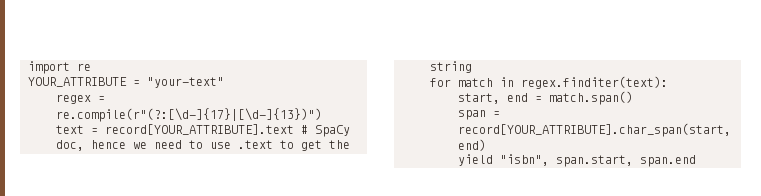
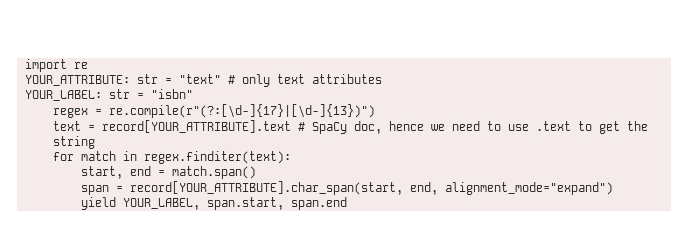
- YOUR_ATTRIBUTE = "your-text"
+ YOUR_ATTRIBUTE: str = "text" # only text attributes
+ YOUR_LABEL: str = "isbn"
- span = record[YOUR_ATTRIBUTE].char_span(start, end)
+ span = record[YOUR_ATTRIBUTE].char_span(start, end, alignment_mode="expand")
- yield "isbn", span.start, span.end
+ yield YOUR_LABEL, span.start, span.end

